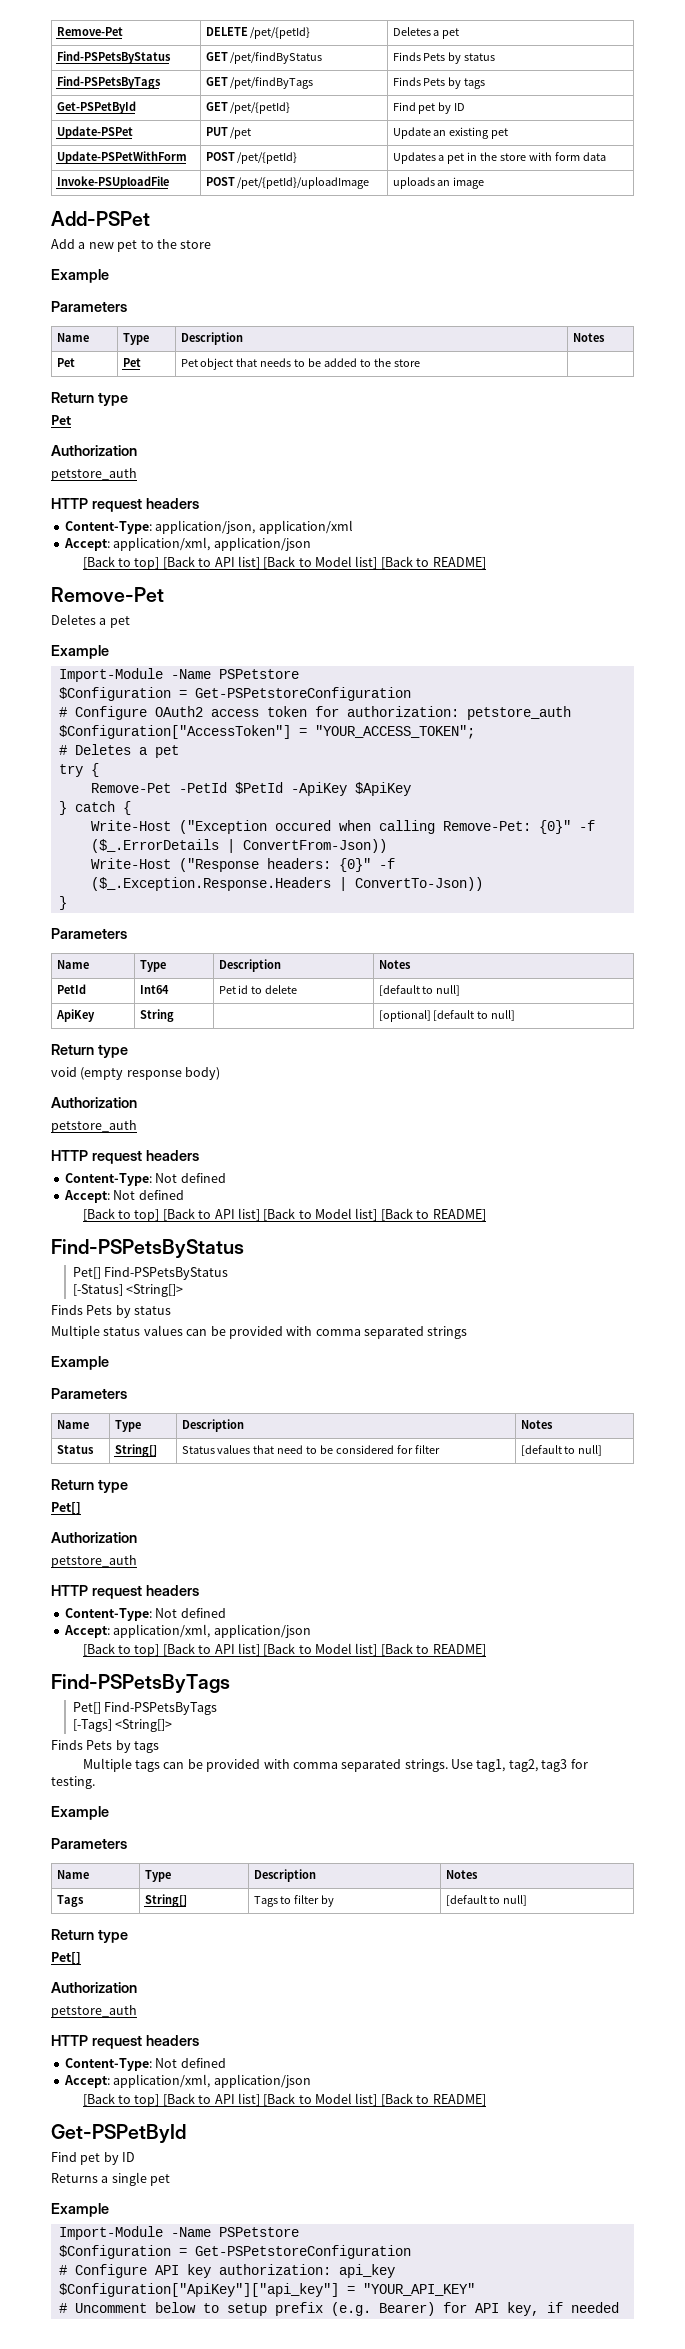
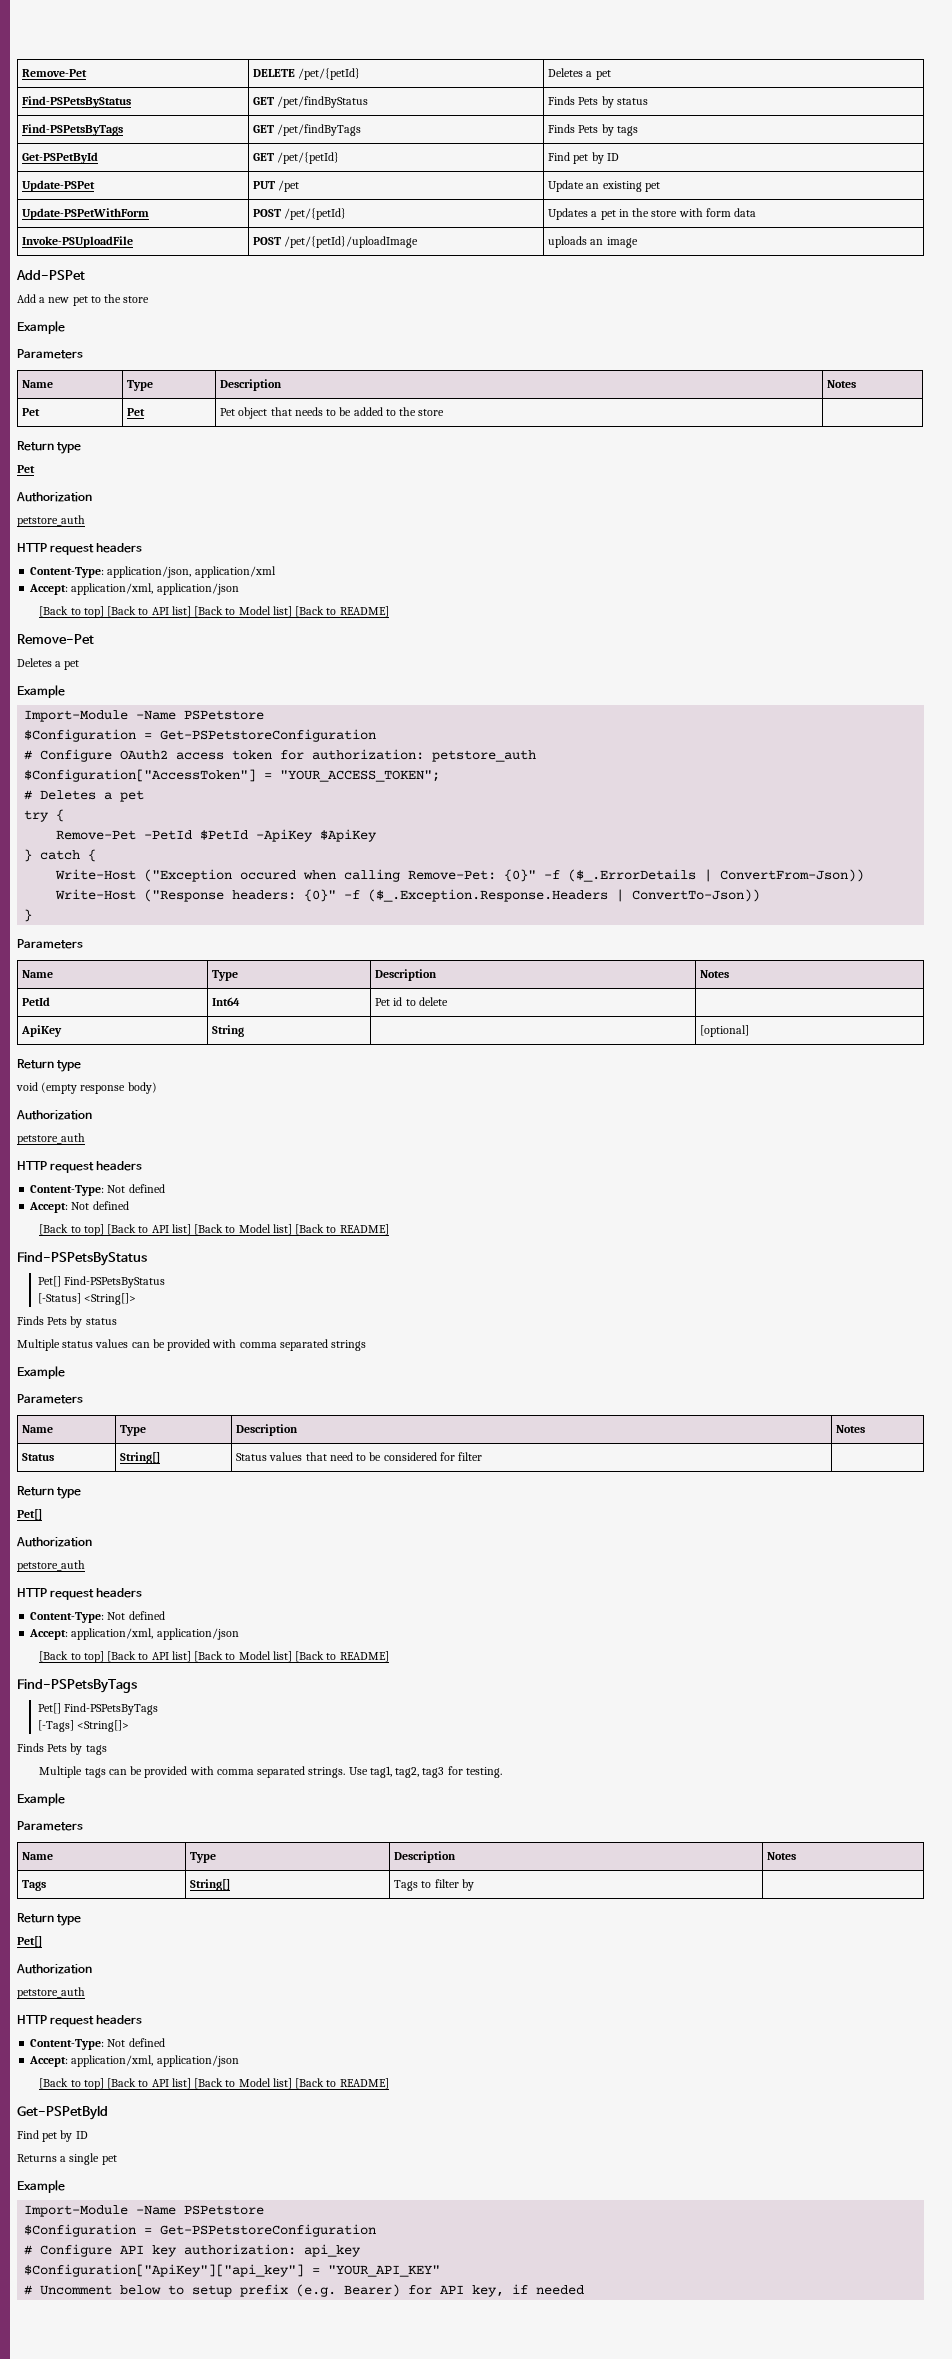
- PetId | Int64 | Pet id to delete | [default to null]
+ PetId | Int64 | Pet id to delete |
- ApiKey | String | | [optional] [default to null]
+ ApiKey | String | | [optional]
- Status | String[] | Status values that need to be considered for filter | [default to null]
+ Status | String[] | Status values that need to be considered for filter |
- Tags | String[] | Tags to filter by | [default to null]
+ Tags | String[] | Tags to filter by |

